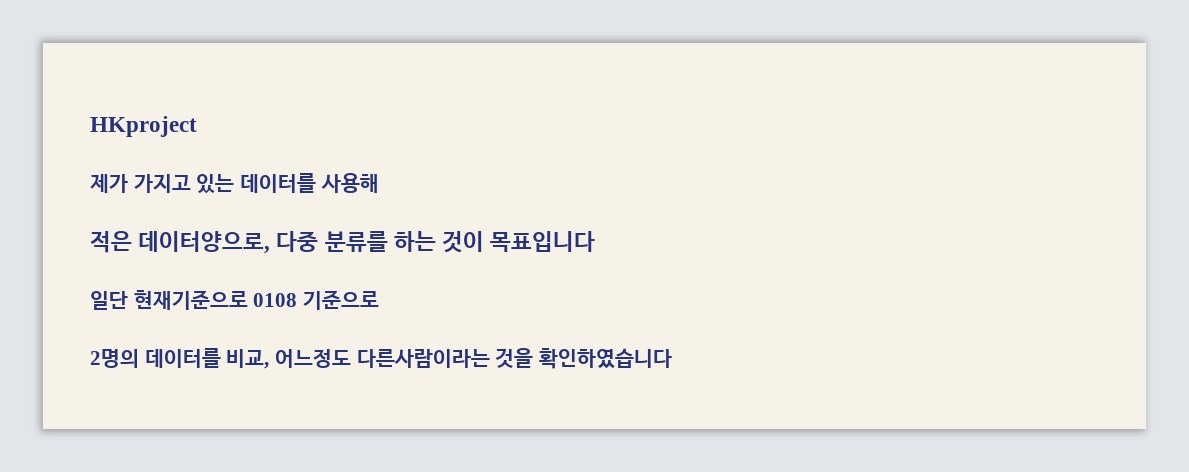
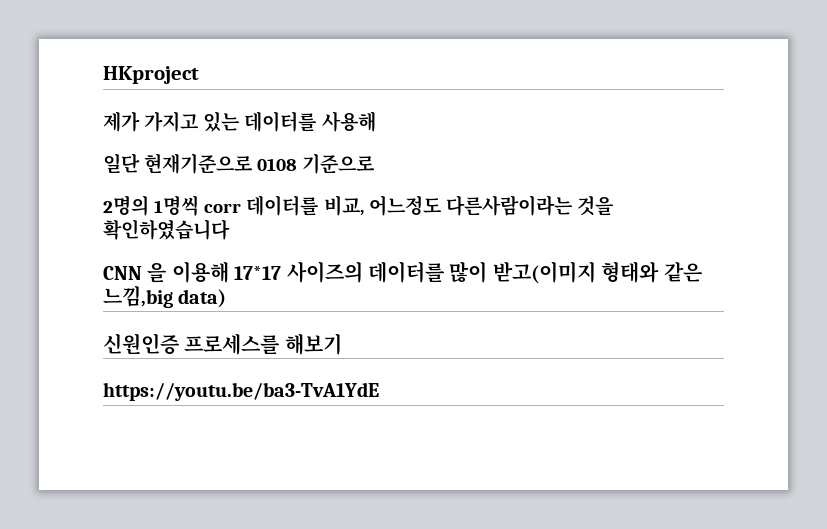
- 적은 데이터양으로, 다중 분류를 하는 것이 목표입니다
- 2명의 데이터를 비교, 어느정도 다른사람이라는 것을 확인하였습니다
+ 2명의 1명씩 corr 데이터를 비교, 어느정도 다른사람이라는 것을 확인하였습니다
+ CNN 을 이용해 17*17 사이즈의 데이터를 많이 받고(이미지 형태와 같은 느낌,big data)
+ 신원인증 프로세스를 해보기
+ https://youtu.be/ba3-TvA1YdE

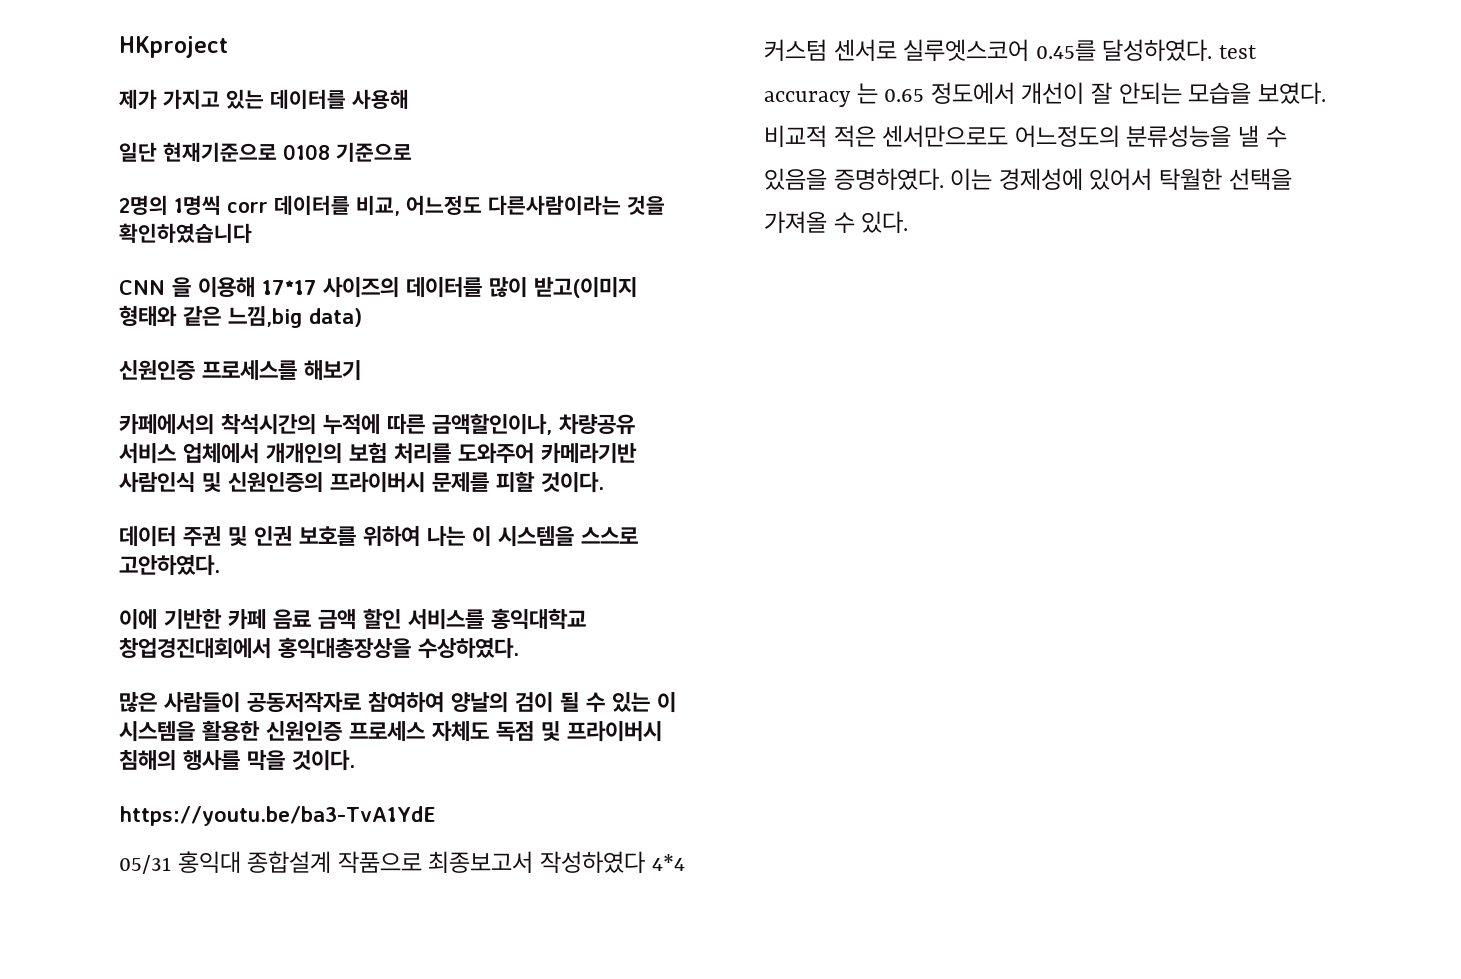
+ 카페에서의 착석시간의 누적에 따른 금액할인이나, 차량공유 서비스 업체에서 개개인의 보험 처리를 도와주어 카메라기반 사람인식 및 신원인증의 프라이버시 문제를 피할 것이다.
+ 데이터 주권 및 인권 보호를 위하여 나는 이 시스템을 스스로 고안하였다.
+ 이에 기반한 카페 음료 금액 할인 서비스를 홍익대학교 창업경진대회에서 홍익대총장상을 수상하였다.
+ 많은 사람들이 공동저작자로 참여하여 양날의 검이 될 수 있는 이 시스템을 활용한 신원인증 프로세스 자체도 독점 및 프라이버시 침해의 행사를 막을 것이다.
  https://youtu.be/ba3-TvA1YdE
+ 05/31 홍익대 종합설계 작품으로 최종보고서 작성하였다 4*4 커스텀 센서로 실루엣스코어 0.45를 달성하였다. test accuracy 는 0.65 정도에서 개선이 잘 안되는 모습을 보였다. 비교적 적은 센서만으로도 어느정도의 분류성능을 낼 수 있음을 증명하였다. 이는 경제성에 있어서 탁월한 선택을 가져올 수 있다.

